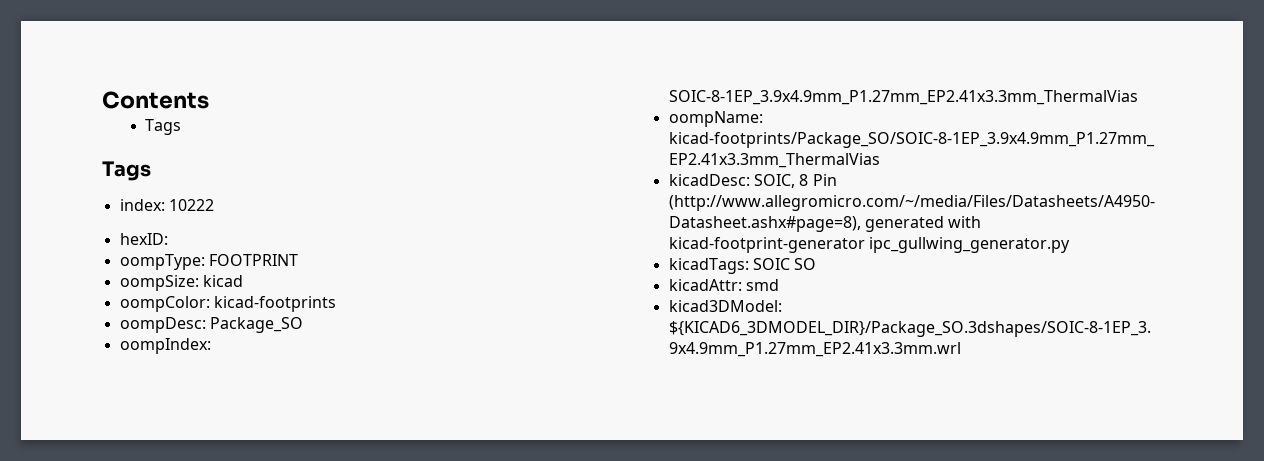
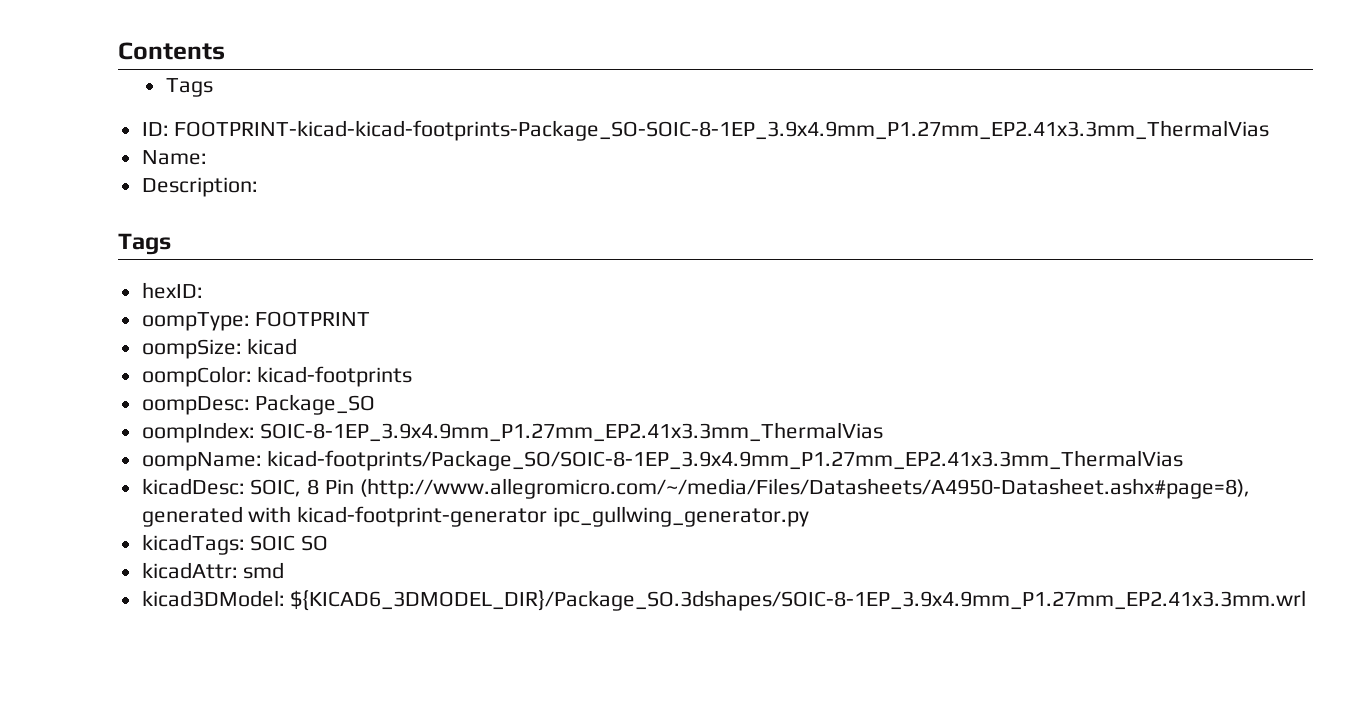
  Contents
  Tags
+ ID: FOOTPRINT-kicad-kicad-footprints-Package_SO-SOIC-8-1EP_3.9x4.9mm_P1.27mm_EP2.41x3.3mm_ThermalVias
+ Name:
+ Description:
  Tags
- index: 10222

